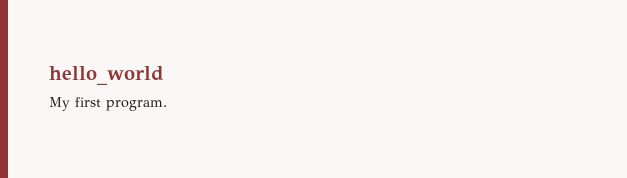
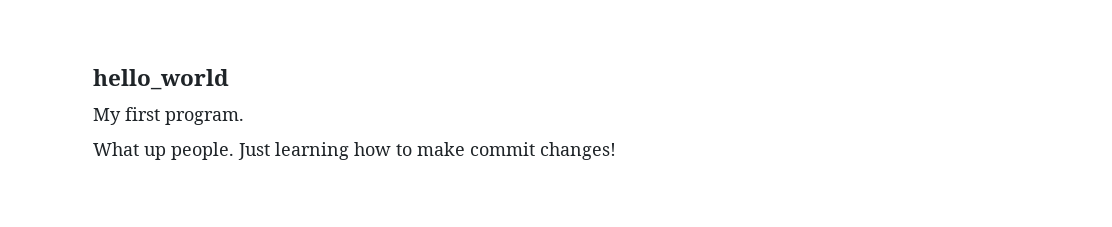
+ What up people. Just learning how to make commit changes!

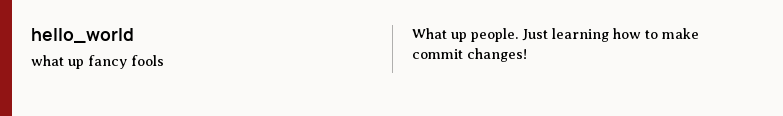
- My first program.
+ what up fancy fools

